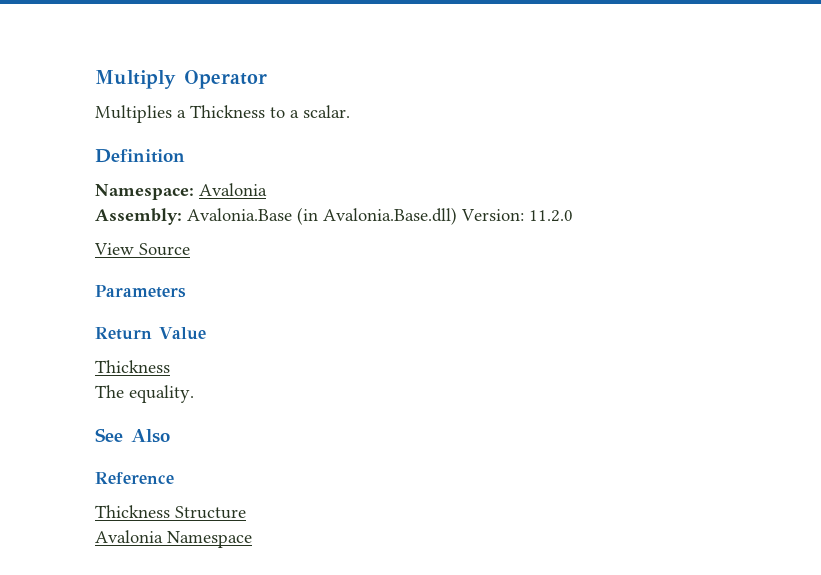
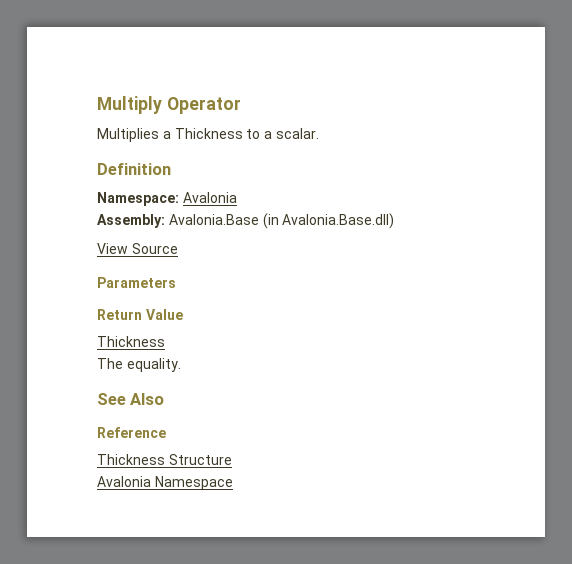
- Assembly: Avalonia.Base (in Avalonia.Base.dll) Version: 11.2.0
+ Assembly: Avalonia.Base (in Avalonia.Base.dll)

